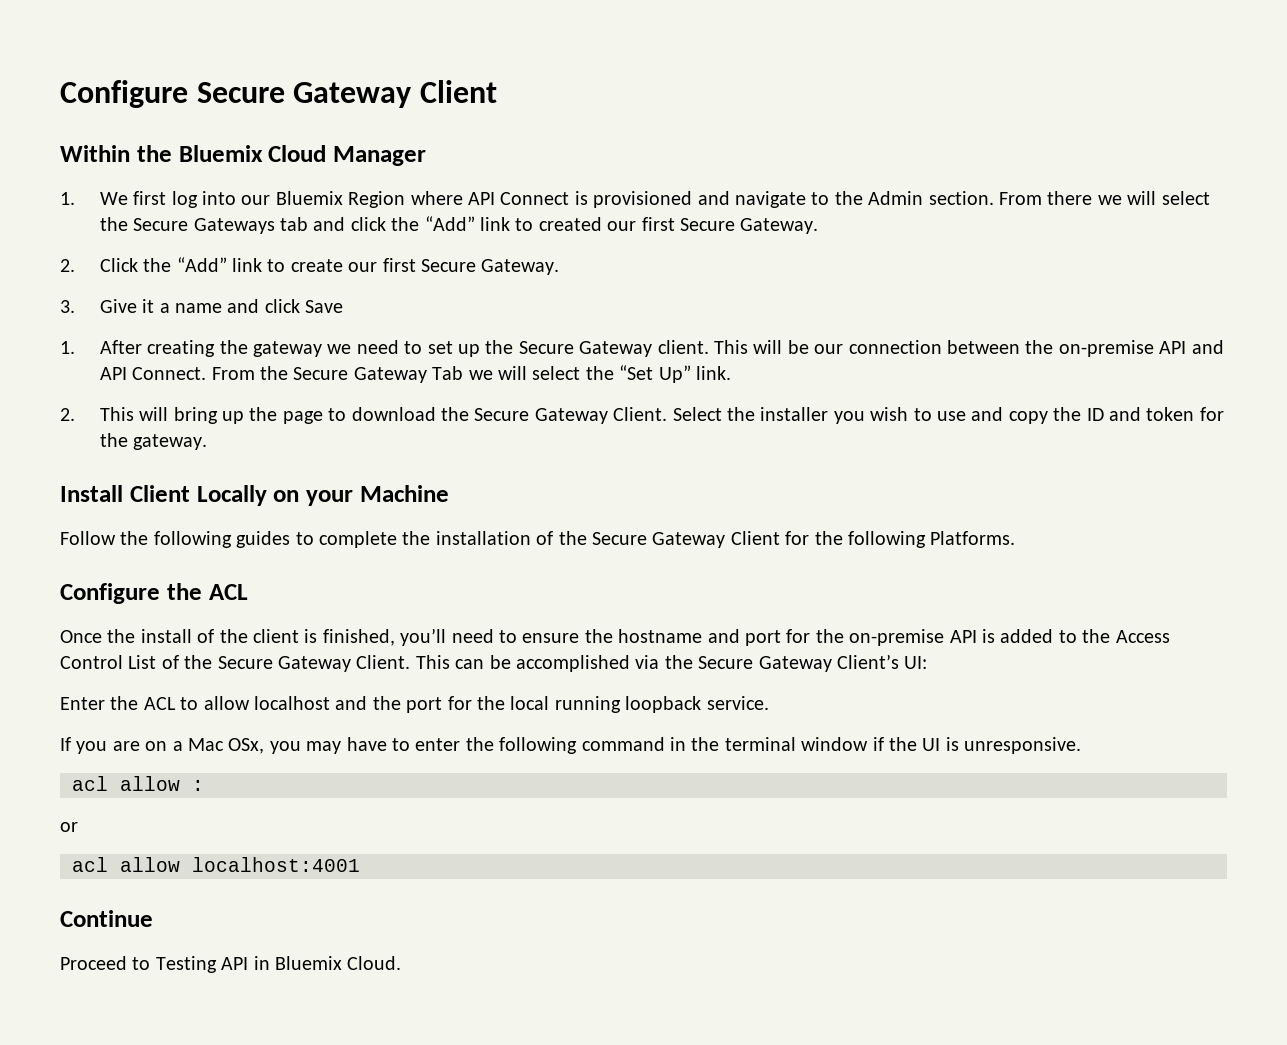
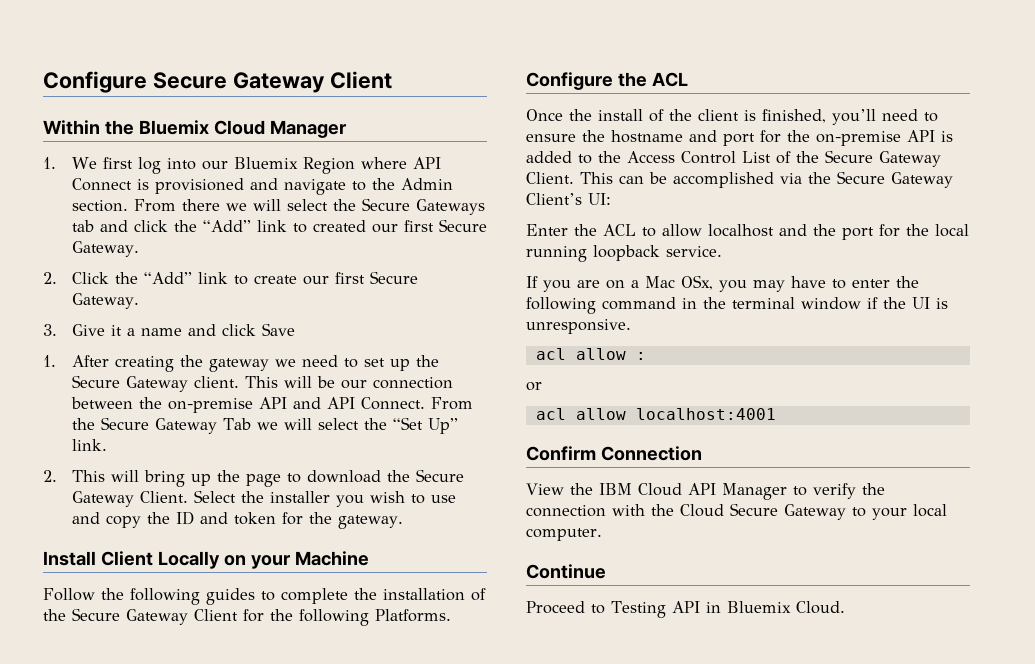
+ Confirm Connection
+ View the IBM Cloud API Manager to verify the connection with the Cloud Secure Gateway to your local computer.

